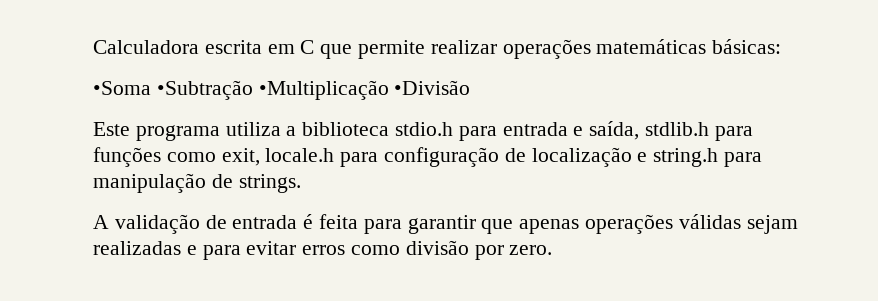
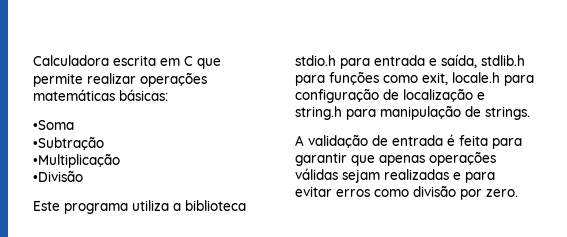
- •Soma •Subtração •Multiplicação •Divisão
+ •Soma
+ •Subtração
+ •Multiplicação
+ •Divisão

